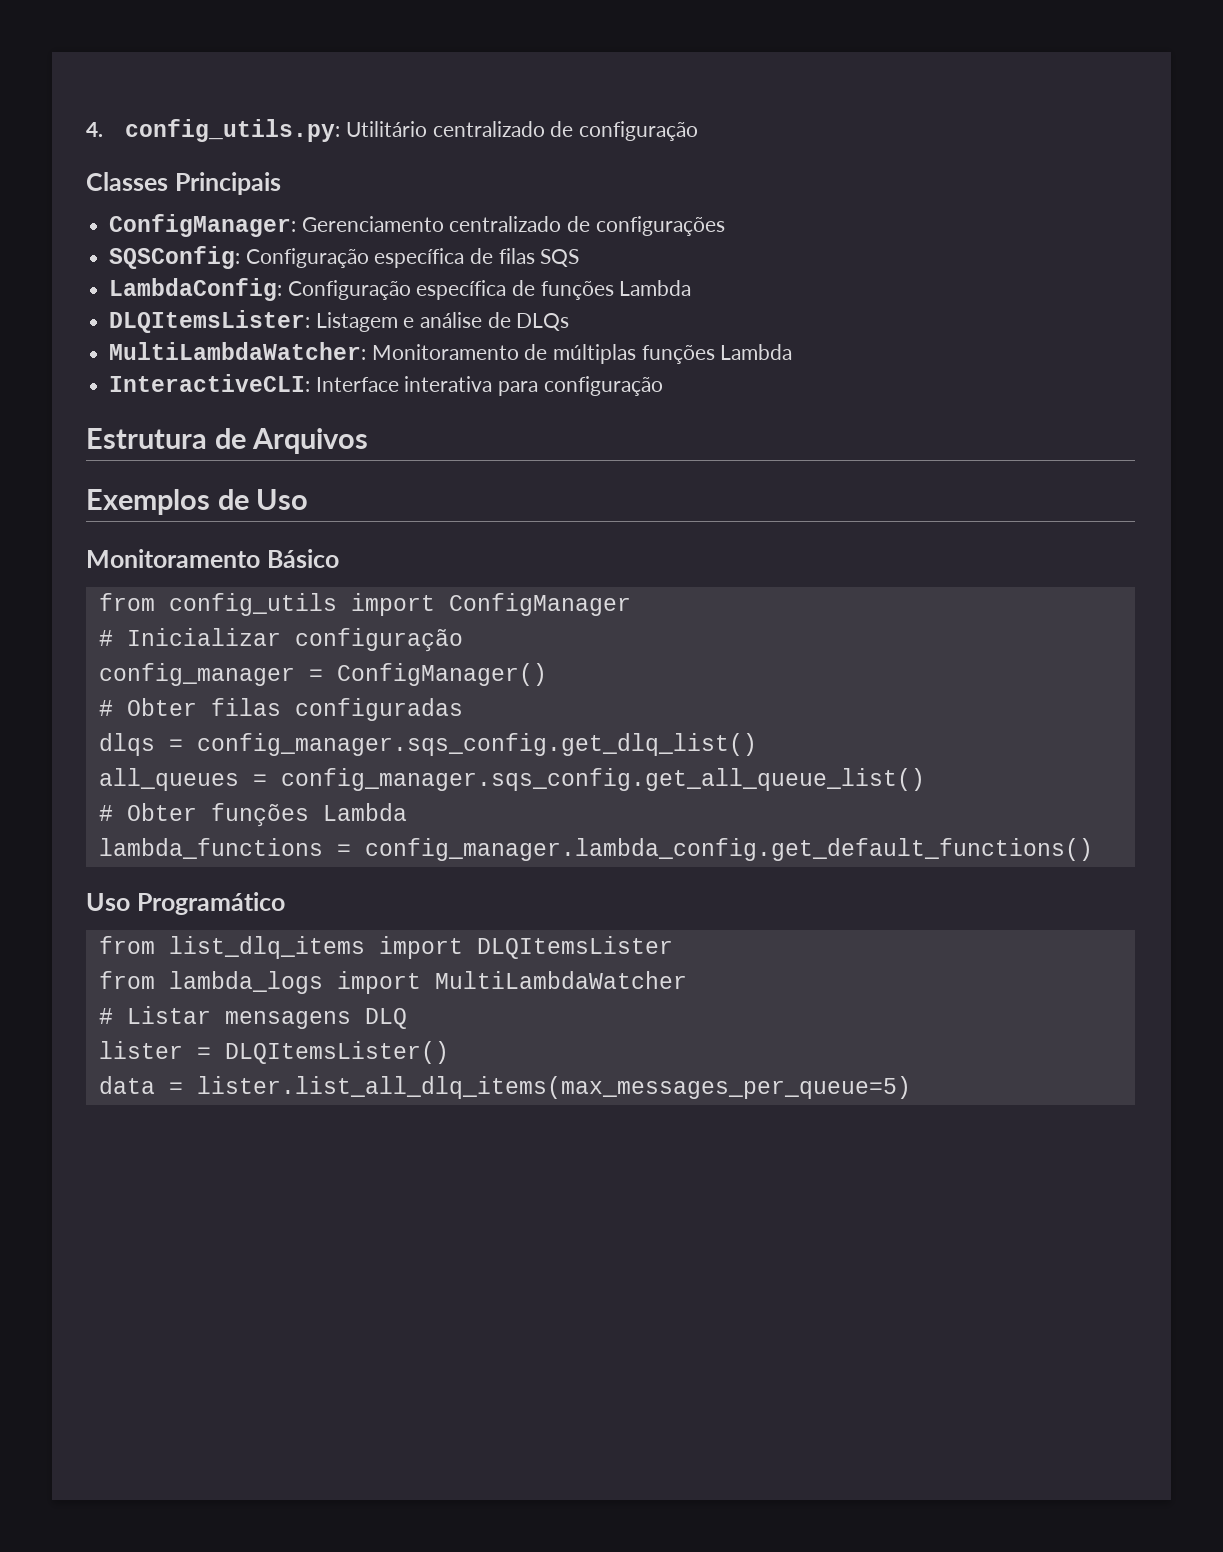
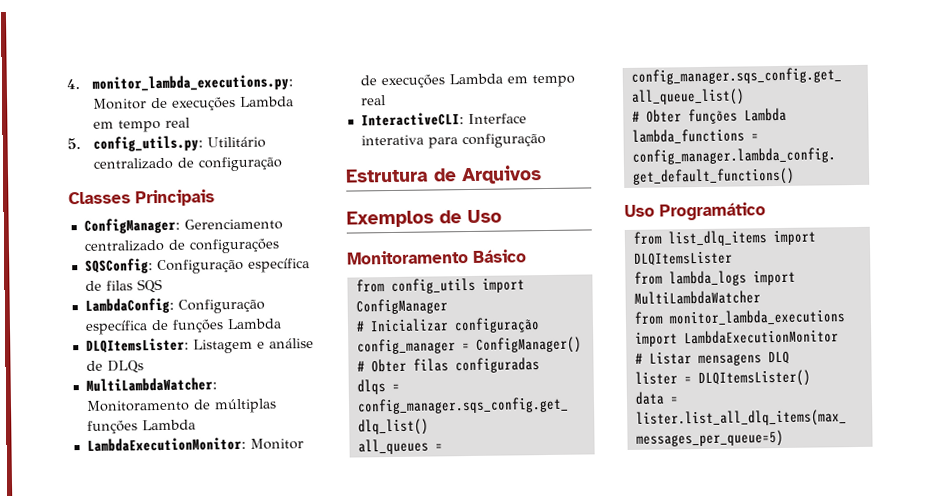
- 4. config_utils.py: Utilitário centralizado de configuração
+ 4. monitor_lambda_executions.py: Monitor de execuções Lambda em tempo real
+ 5. config_utils.py: Utilitário centralizado de configuração
+ LambdaExecutionMonitor: Monitor de execuções Lambda em tempo real
+ from monitor_lambda_executions import LambdaExecutionMonitor

